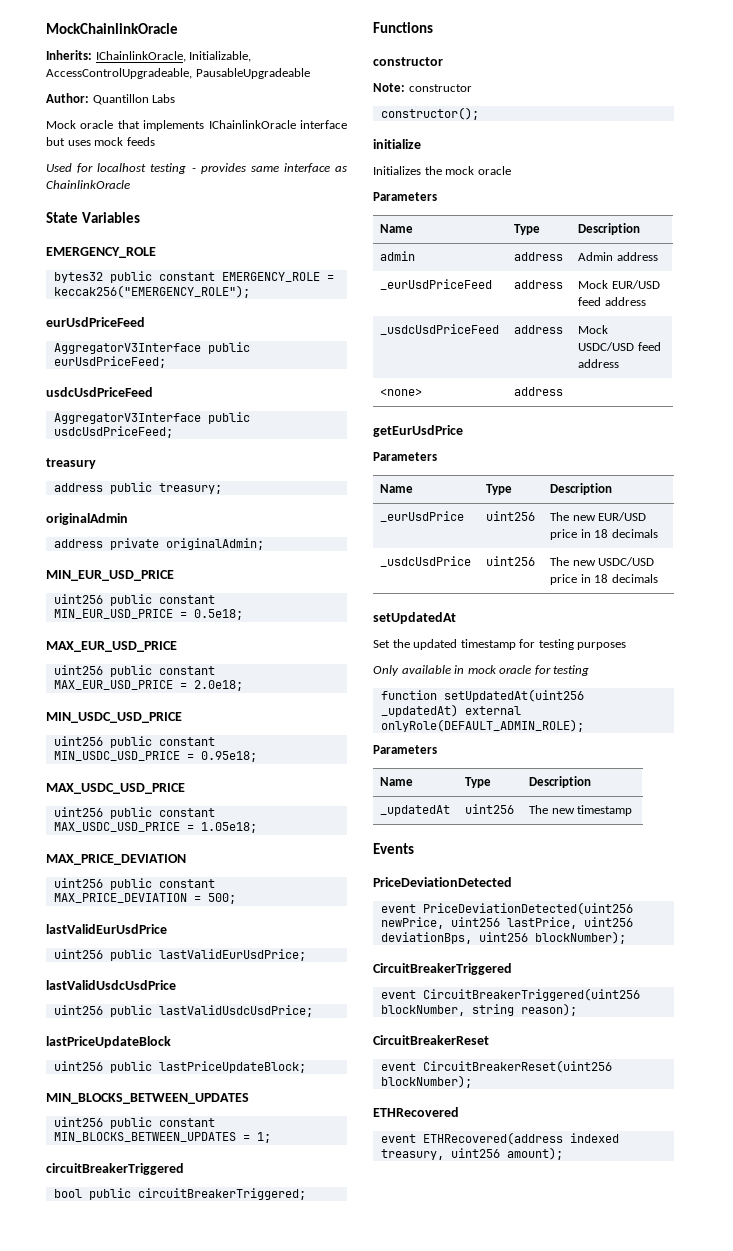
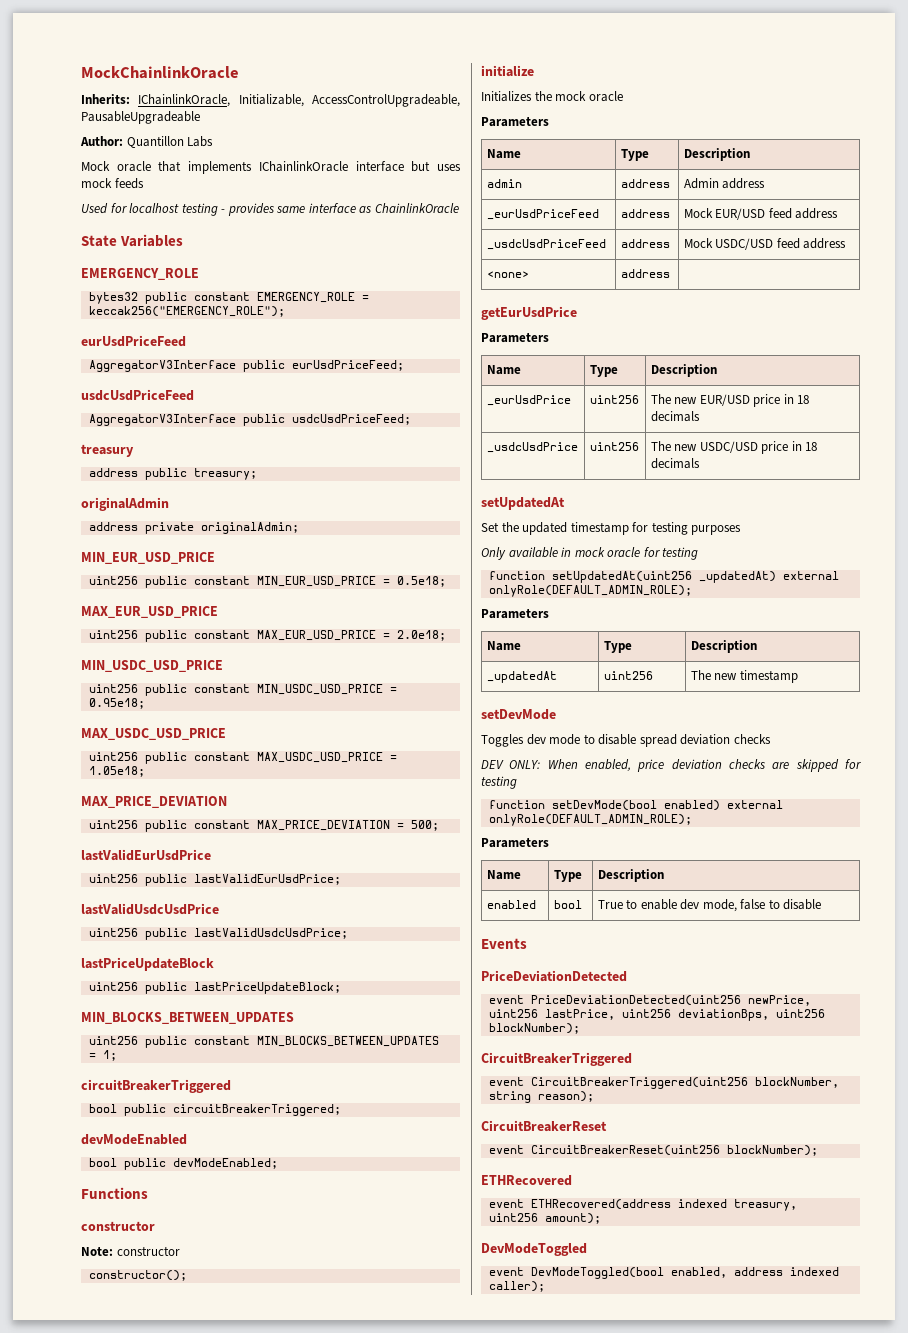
+ devModeEnabled
+ bool public devModeEnabled;
+ setDevMode
+ Toggles dev mode to disable spread deviation checks
+ DEV ONLY: When enabled, price deviation checks are skipped for testing
+ function setDevMode(bool enabled) external onlyRole(DEFAULT_ADMIN_ROLE);
+ Parameters
+ Name | Type | Description
+ enabled | bool | True to enable dev mode, false to disable
+ DevModeToggled
+ event DevModeToggled(bool enabled, address indexed caller);

